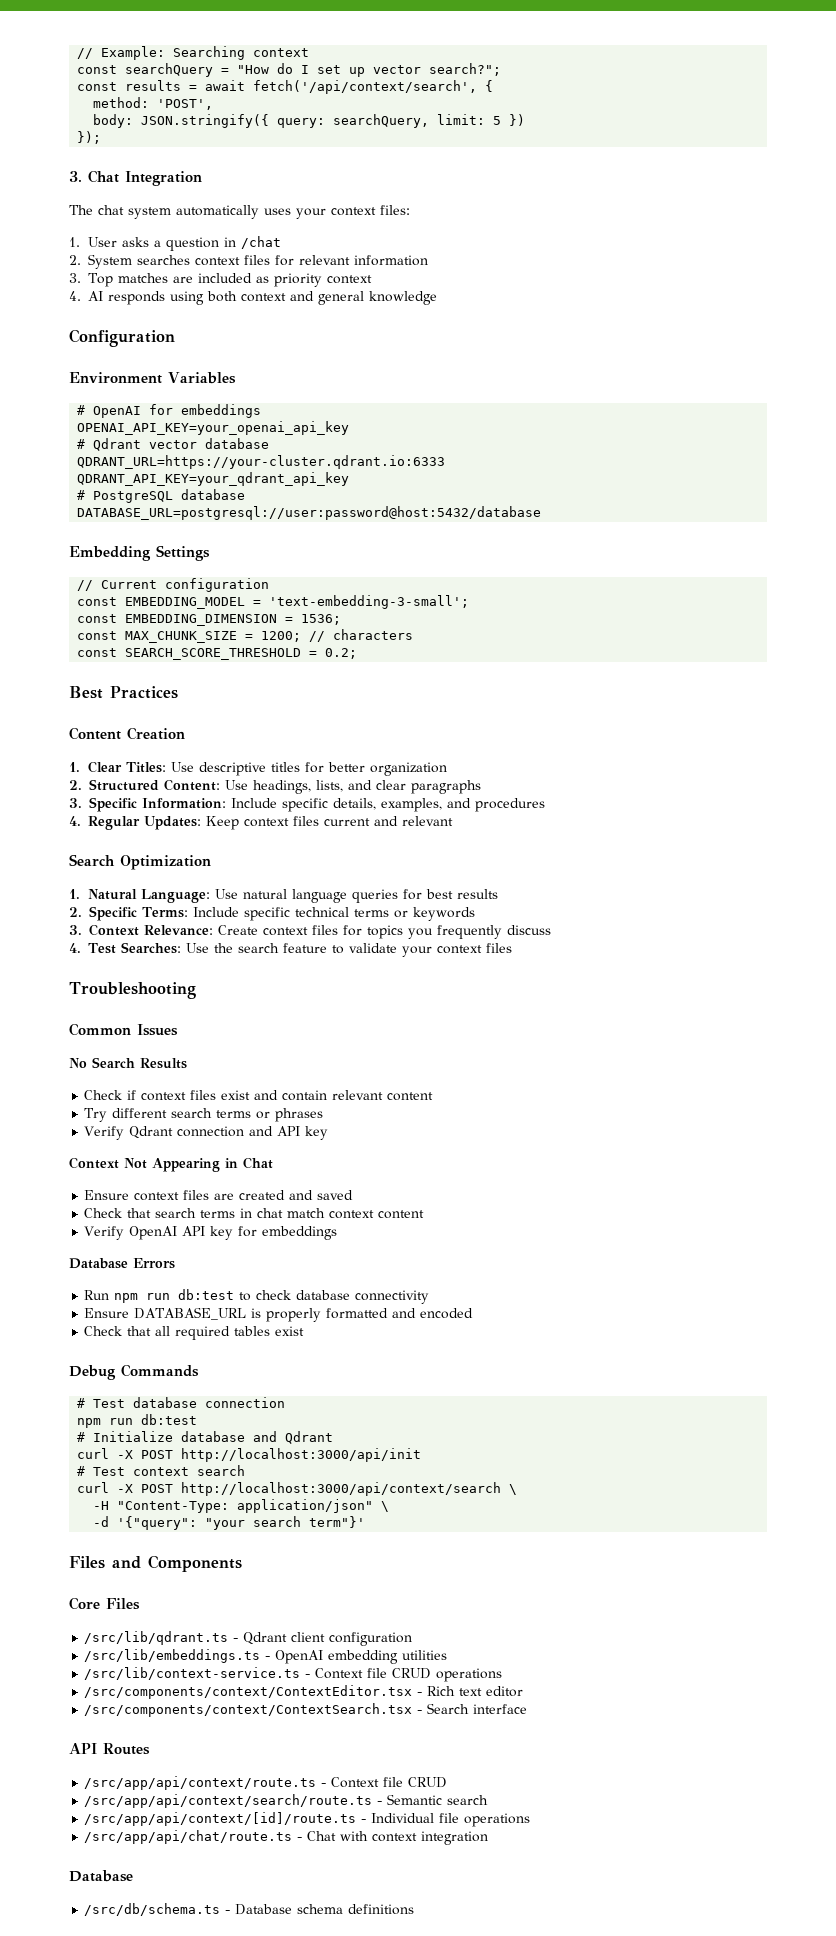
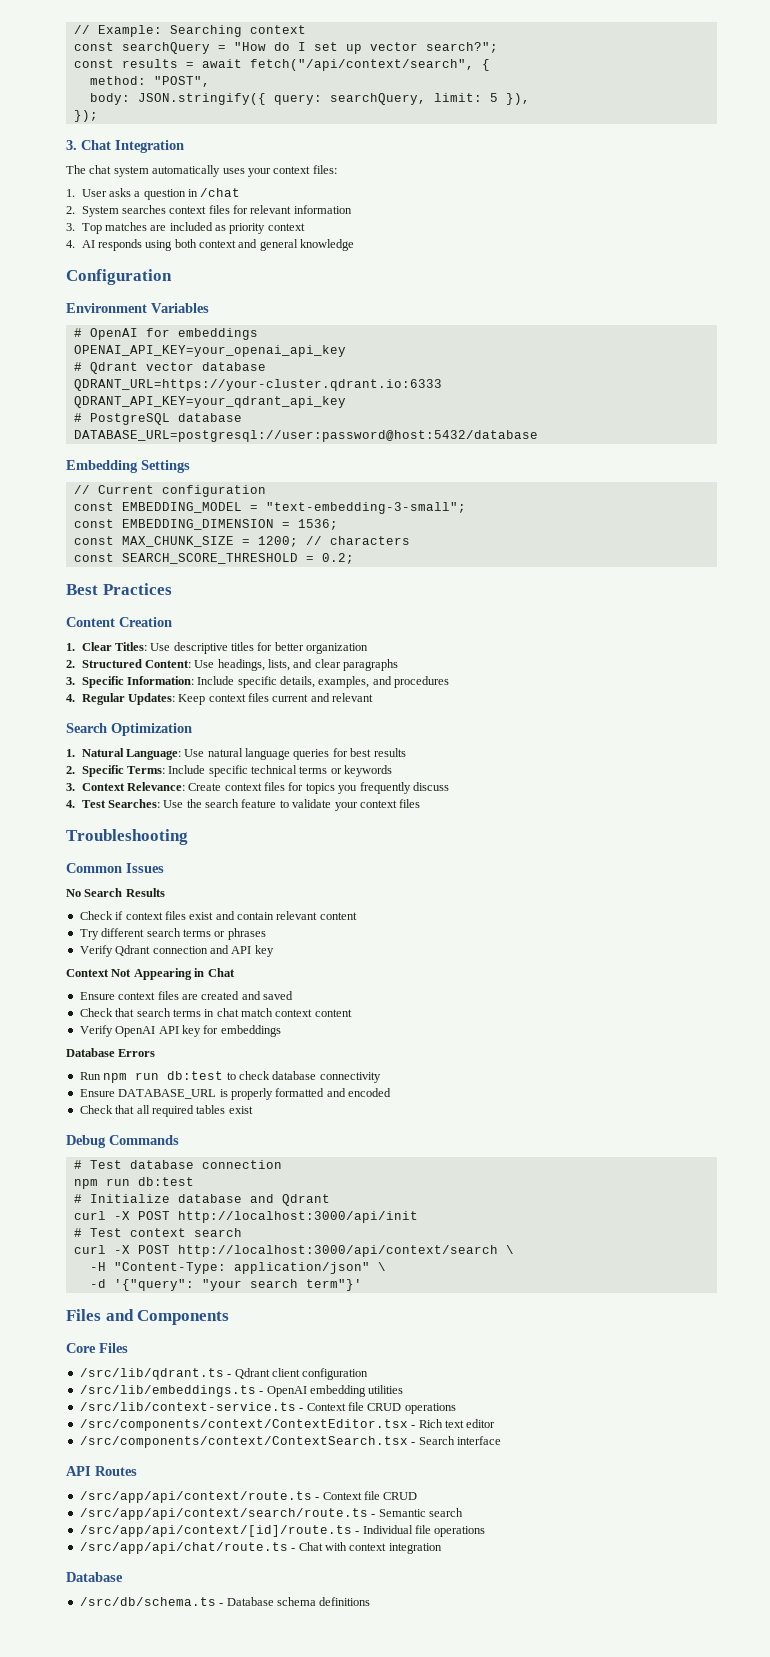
- const results = await fetch('/api/context/search', {
+ const results = await fetch("/api/context/search", {
- method: 'POST',
+ method: "POST",
- body: JSON.stringify({ query: searchQuery, limit: 5 })
+ body: JSON.stringify({ query: searchQuery, limit: 5 }),
- const EMBEDDING_MODEL = 'text-embedding-3-small';
+ const EMBEDDING_MODEL = "text-embedding-3-small";

